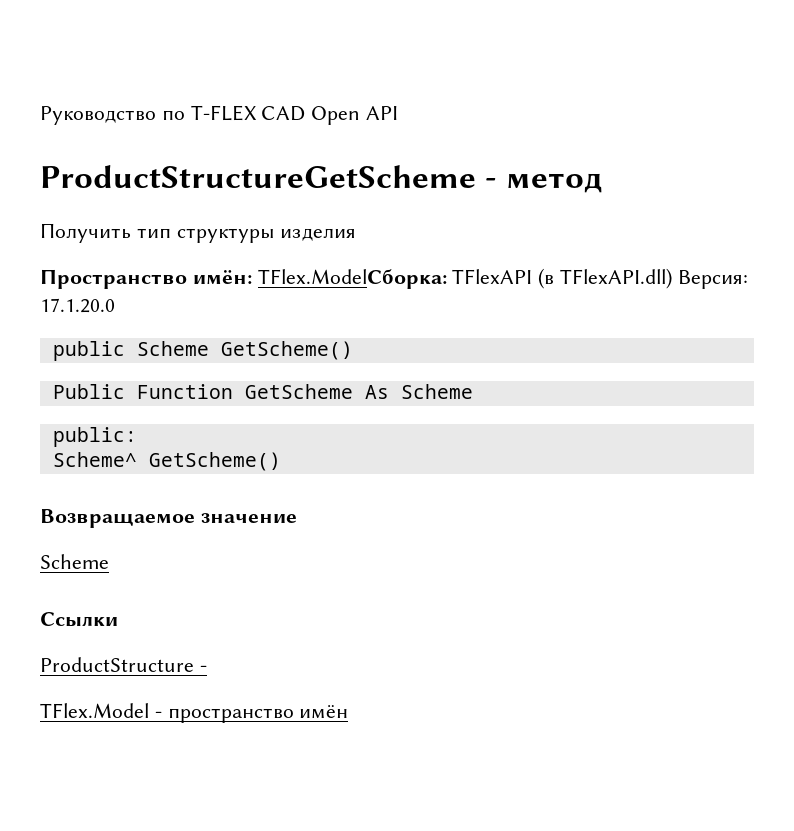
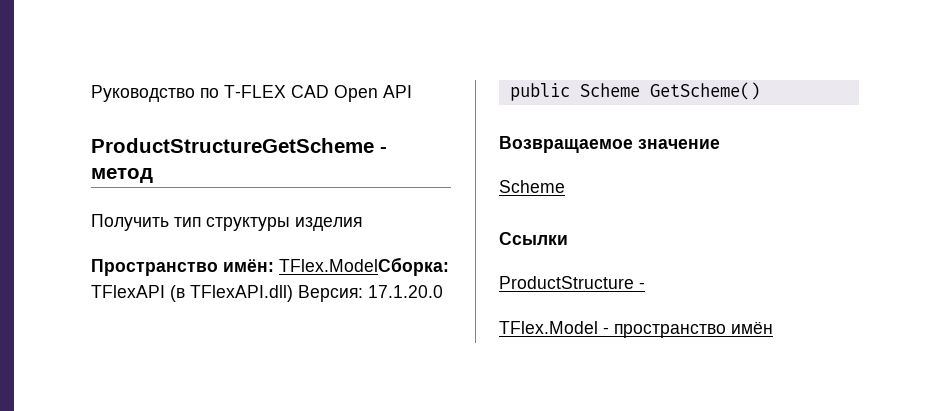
- Public Function GetScheme As Scheme
- public:
- Scheme^ GetScheme()

